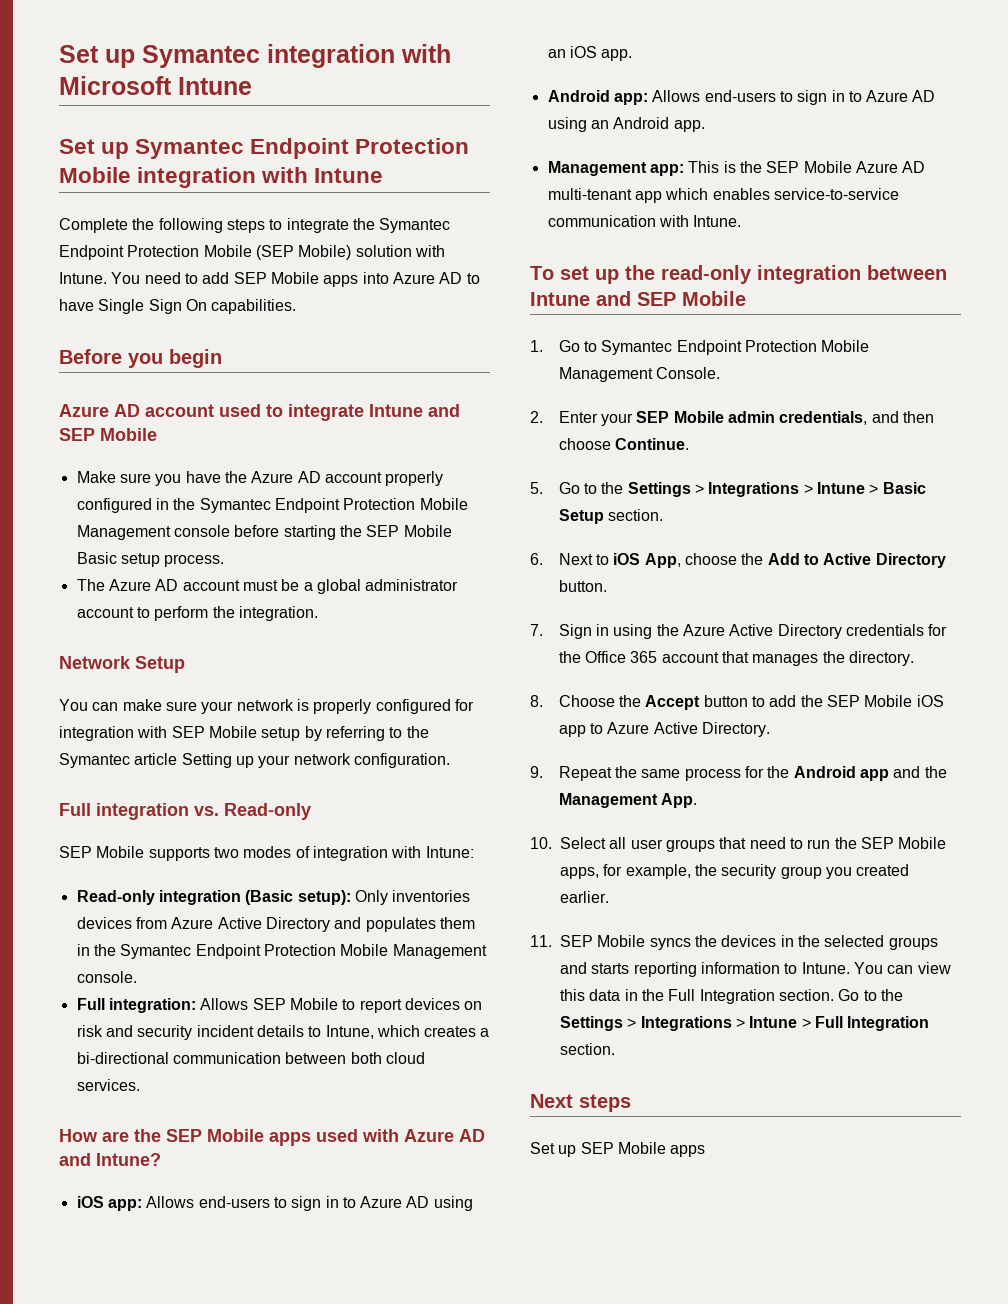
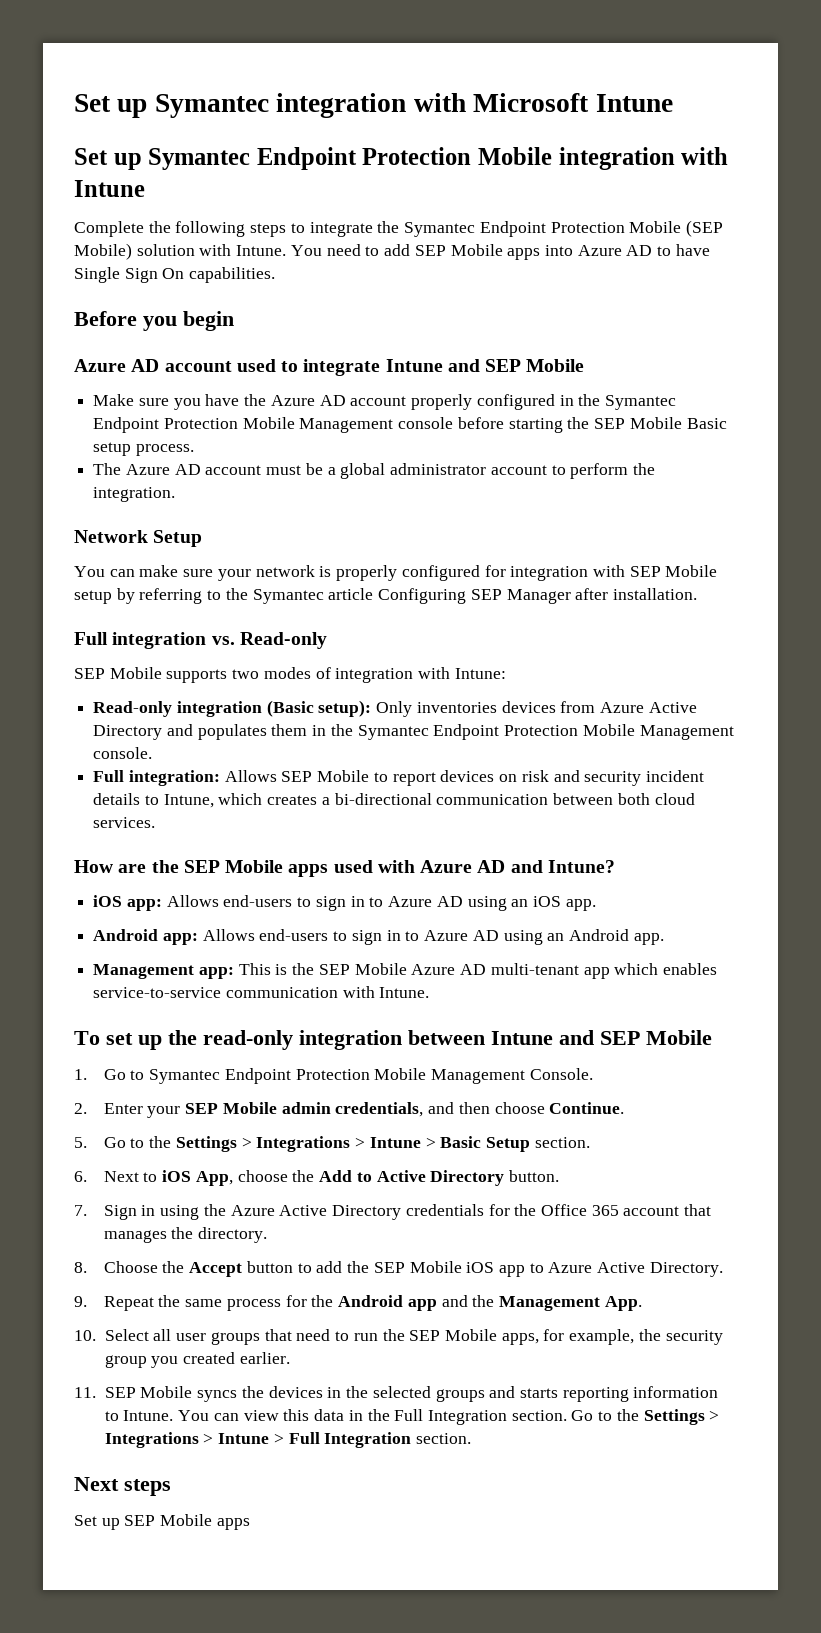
- You can make sure your network is properly configured for integration with SEP Mobile setup by referring to the Symantec article Setting up your network configuration.
+ You can make sure your network is properly configured for integration with SEP Mobile setup by referring to the Symantec article Configuring SEP Manager after installation.

